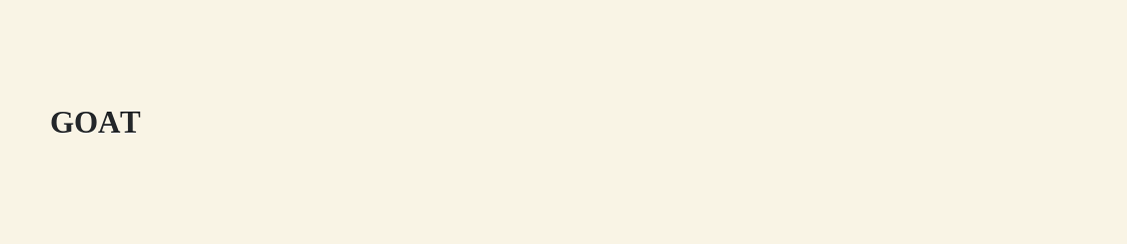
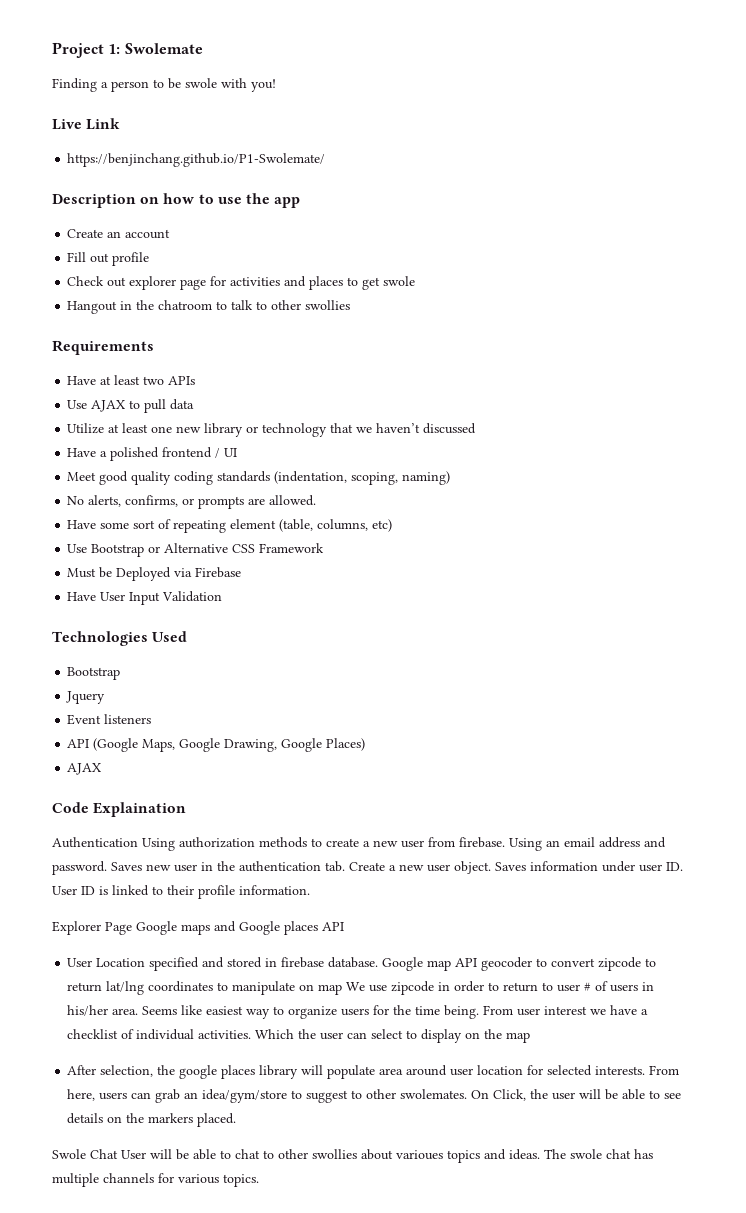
- GOAT
+ Project 1: Swolemate
+ Finding a person to be swole with you!
+ Live Link
+ https://benjinchang.github.io/P1-Swolemate/
+ Description on how to use the app
+ Create an account
+ Fill out profile
+ Check out explorer page for activities and places to get swole
+ Hangout in the chatroom to talk to other swollies
+ Requirements
+ Have at least two APIs
+ Use AJAX to pull data
+ Utilize at least one new library or technology that we haven’t discussed
+ Have a polished frontend / UI
+ Meet good quality coding standards (indentation, scoping, naming)
+ No alerts, confirms, or prompts are allowed.
+ Have some sort of repeating element (table, columns, etc)
+ Use Bootstrap or Alternative CSS Framework
+ Must be Deployed via Firebase
+ Have User Input Validation
+ Technologies Used
+ Bootstrap
+ Jquery
+ Event listeners
+ API (Google Maps, Google Drawing, Google Places)
+ AJAX
+ Code Explaination
+ Authentication Using authorization methods to create a new user from firebase. Using an email address and password. Saves new user in the authentication tab. Create a new user object. Saves information under user ID. User ID is linked to their profile information.
+ Explorer Page Google maps and Google places API
+ User Location specified and stored in firebase database. Google map API geocoder to convert zipcode to return lat/lng coordinates to manipulate on map We use zipcode in order to return to user # of users in his/her area. Seems like easiest way to organize users for the time being. From user interest we have a checklist of individual activities. Which the user can select to display on the map
+ After selection, the google places library will populate area around user location for selected interests. From here, users can grab an idea/gym/store to suggest to other swolemates. On Click, the user will be able to see details on the markers placed.
+ Swole Chat User will be able to chat to other swollies about varioues topics and ideas. The swole chat has multiple channels for various topics.

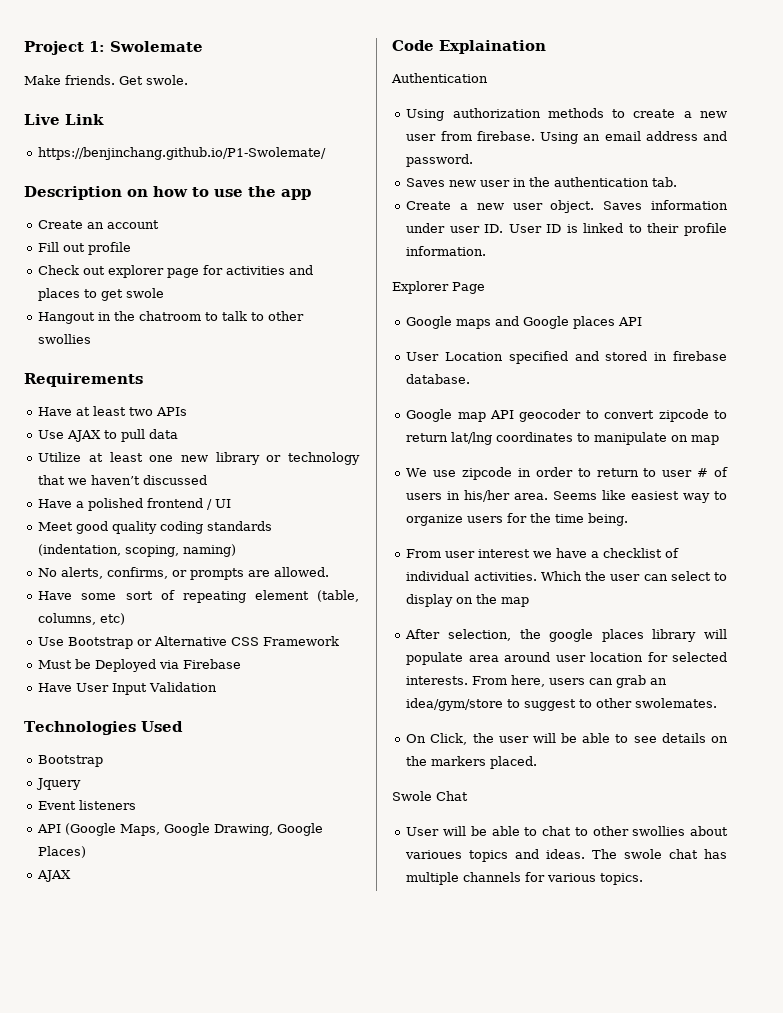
- Finding a person to be swole with you!
+ Make friends. Get swole.
- Authentication Using authorization methods to create a new user from firebase.
+ Authentication
+ Using authorization methods to create a new user from firebase.
- Using an email address and password. Saves new user in the authentication tab. Create a new user object.
+ Using an email address and password.
+ Saves new user in the authentication tab.
+ Create a new user object.
- Explorer Page Google maps and Google places API
+ Explorer Page
+ Google maps and Google places API
- User Location specified and stored in firebase database. Google map API geocoder to convert zipcode to return lat/lng coordinates to manipulate on map We use zipcode in order to return to user # of users in his/her area.
+ User Location specified and stored in firebase database.
+ Google map API geocoder to convert zipcode to return lat/lng coordinates to manipulate on map
+ We use zipcode in order to return to user # of users in his/her area.
- Seems like easiest way to organize users for the time being. From user interest we have a checklist of individual activities.
+ Seems like easiest way to organize users for the time being.
+ From user interest we have a checklist of individual activities.
- From here, users can grab an idea/gym/store to suggest to other swolemates. On Click, the user will be able to see details on the markers placed.
+ From here, users can grab an idea/gym/store to suggest to other swolemates.
+ On Click, the user will be able to see details on the markers placed.
- Swole Chat User will be able to chat to other swollies about varioues topics and ideas.
+ Swole Chat
+ User will be able to chat to other swollies about varioues topics and ideas.

